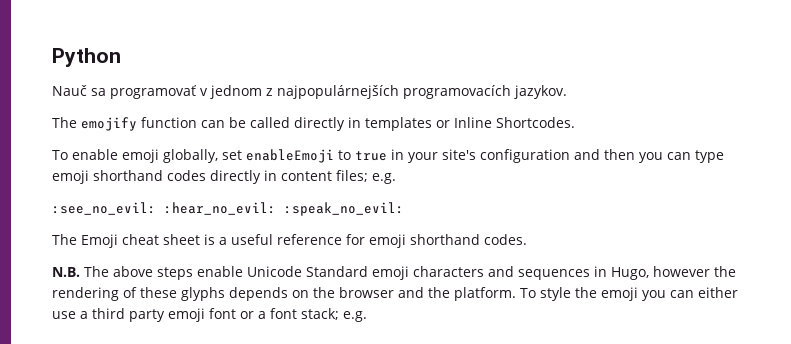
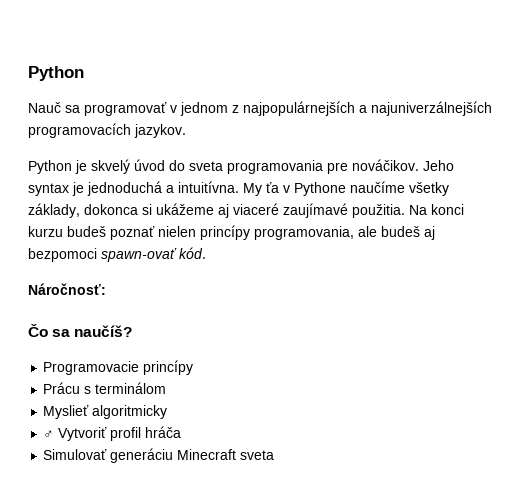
- Nauč sa programovať v jednom z najpopulárnejších programovacích jazykov.
+ Nauč sa programovať v jednom z najpopulárnejších a najuniverzálnejších programovacích jazykov.
- The emojify function can be called directly in templates or Inline Shortcodes.
- To enable emoji globally, set enableEmoji to true in your site's configuration and then you can type emoji shorthand codes directly in content files; e.g.
- :see_no_evil: :hear_no_evil: :speak_no_evil:
- The Emoji cheat sheet is a useful reference for emoji shorthand codes.
- N.B. The above steps enable Unicode Standard emoji characters and sequences in Hugo, however the rendering of these glyphs depends on the browser and the platform. To style the emoji you can either use a third party emoji font or a font stack; e.g.
+ Python je skvelý úvod do sveta programovania pre nováčikov. Jeho syntax je jednoduchá a intuitívna. My ťa v Pythone naučíme všetky základy, dokonca si ukážeme aj viaceré zaujímavé použitia. Na konci kurzu budeš poznať nielen princípy programovania, ale budeš aj bezpomoci spawn-ovať kód.
+ Náročnosť:
+ Čo sa naučíš?
+ Programovacie princípy
+ Prácu s terminálom
+ Myslieť algoritmicky
+ ♂ Vytvoriť profil hráča
+ Simulovať generáciu Minecraft sveta

